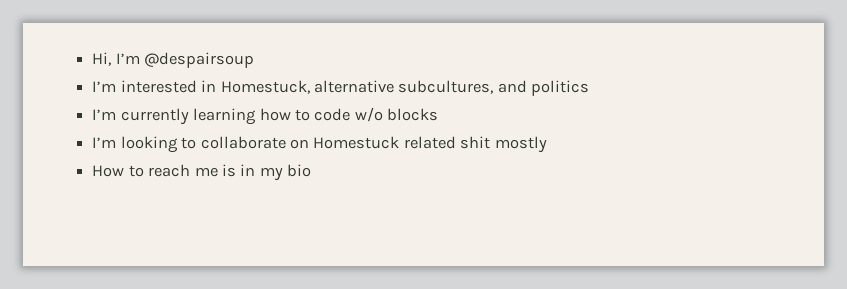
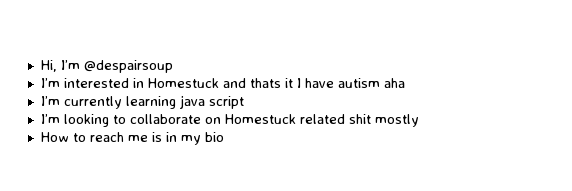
- I’m interested in Homestuck, alternative subcultures, and politics
- I’m currently learning how to code w/o blocks
+ I’m interested in Homestuck and thats it I have autism aha
+ I’m currently learning java script

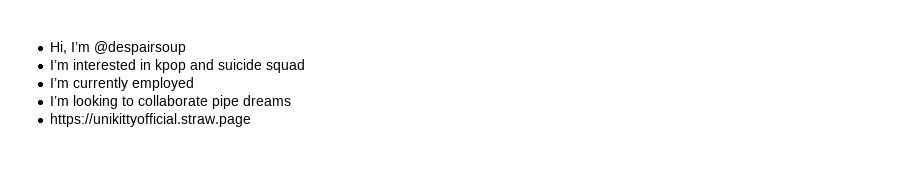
- I’m interested in Homestuck and thats it I have autism aha
+ I’m interested in kpop and suicide squad
- I’m currently learning java script
+ I’m currently employed
- I’m looking to collaborate on Homestuck related shit mostly
- How to reach me is in my bio
+ I’m looking to collaborate pipe dreams
+ https://unikittyofficial.straw.page

